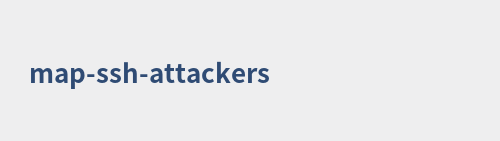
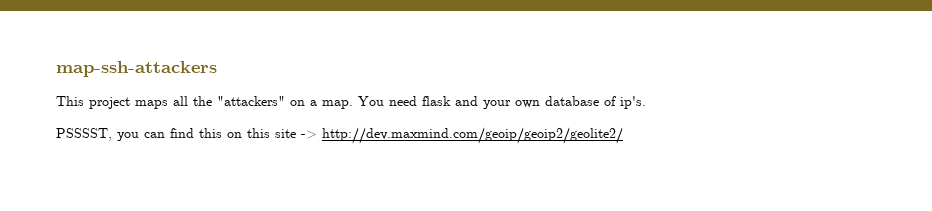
+ This project maps all the "attackers" on a map. You need flask and your own database of ip's.
+ PSSSST, you can find this on this site -> http://dev.maxmind.com/geoip/geoip2/geolite2/

